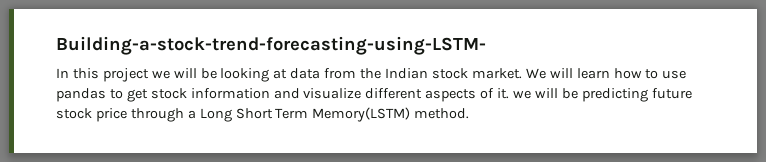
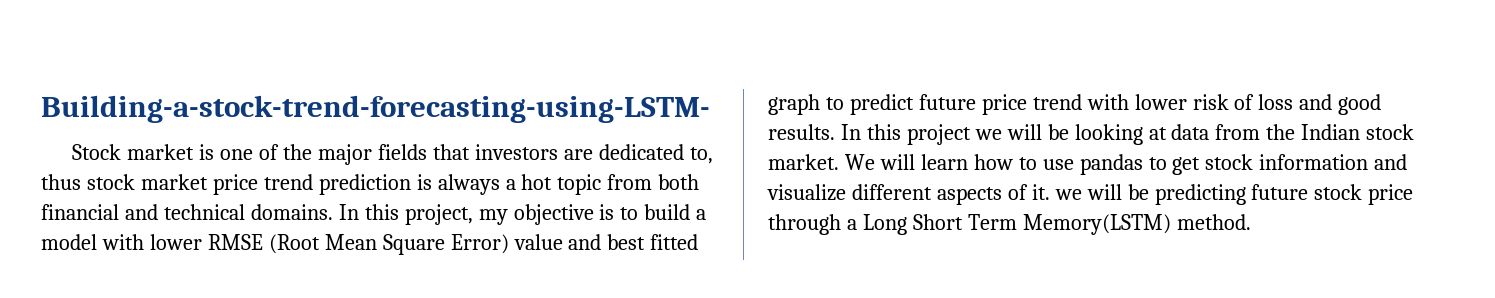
+ Stock market is one of the major fields that investors are dedicated to, thus stock market price trend prediction is always a hot topic from both financial and technical domains. In this project, my objective is to build a model with lower RMSE (Root Mean Square Error) value and best fitted graph to predict future price trend with lower risk of loss and good results.

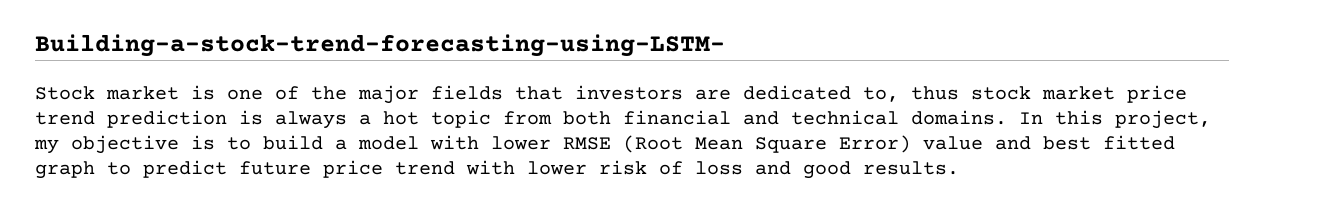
- In this project we will be looking at data from the Indian stock market. We will learn how to use pandas to get stock information and visualize different aspects of it. we will be predicting future stock price through a Long Short Term Memory(LSTM) method.

